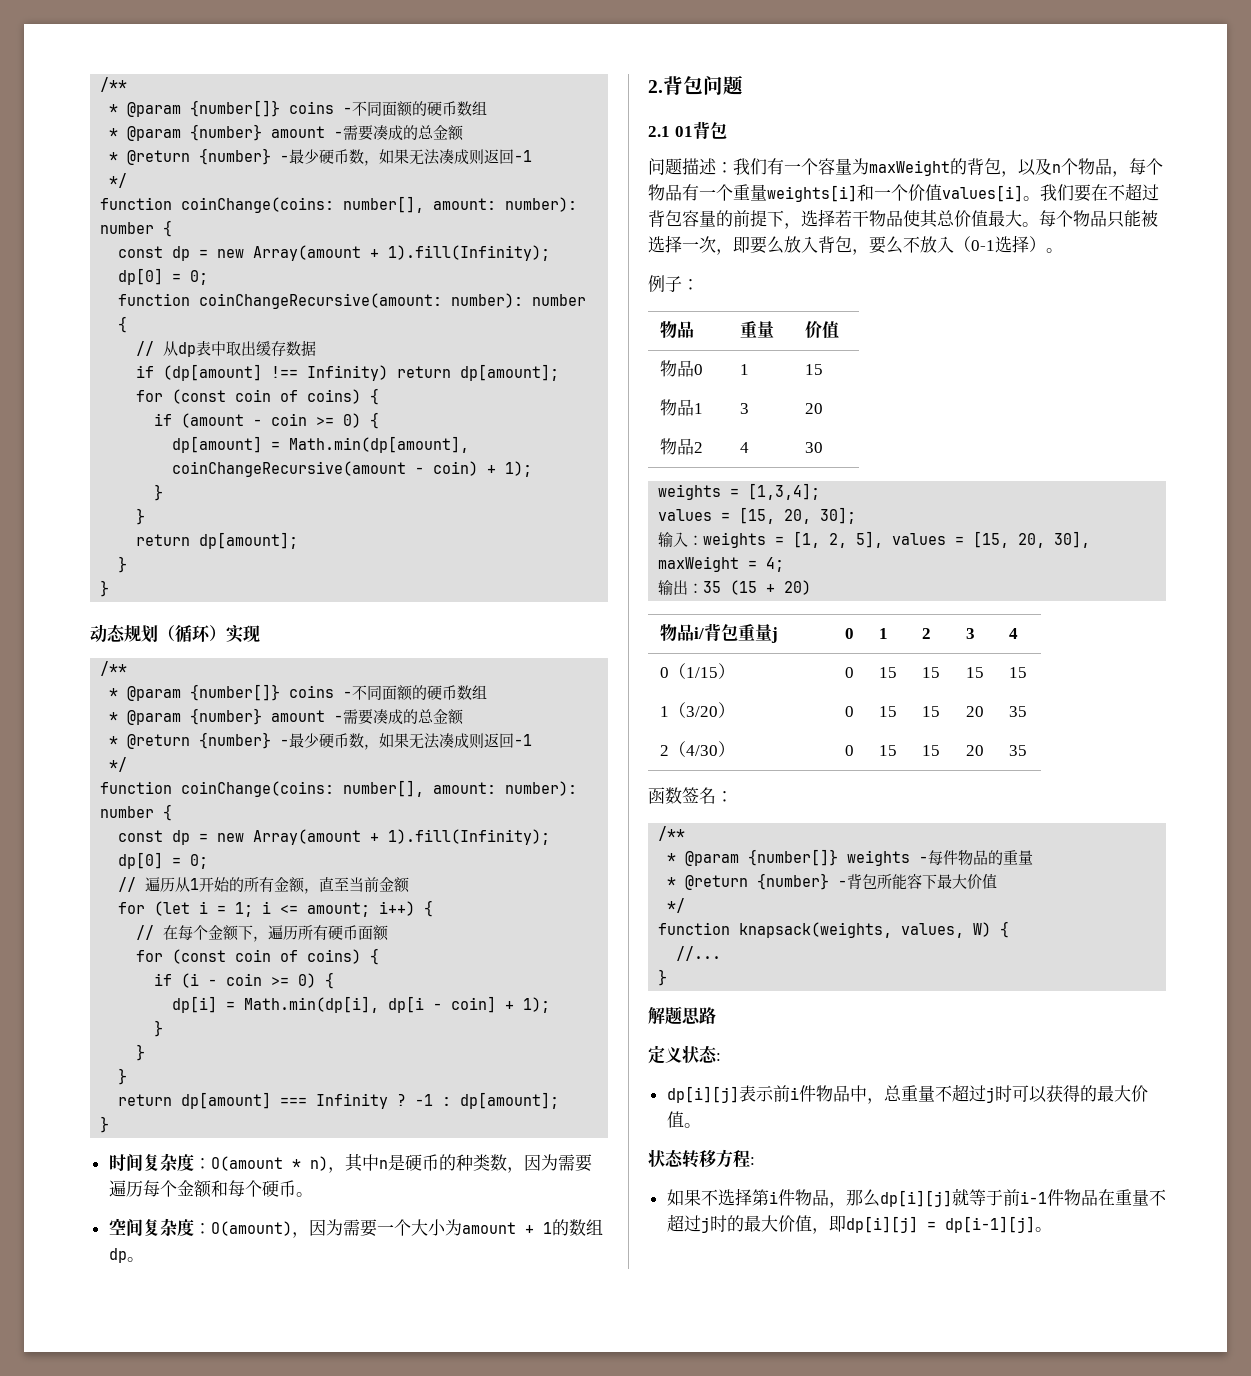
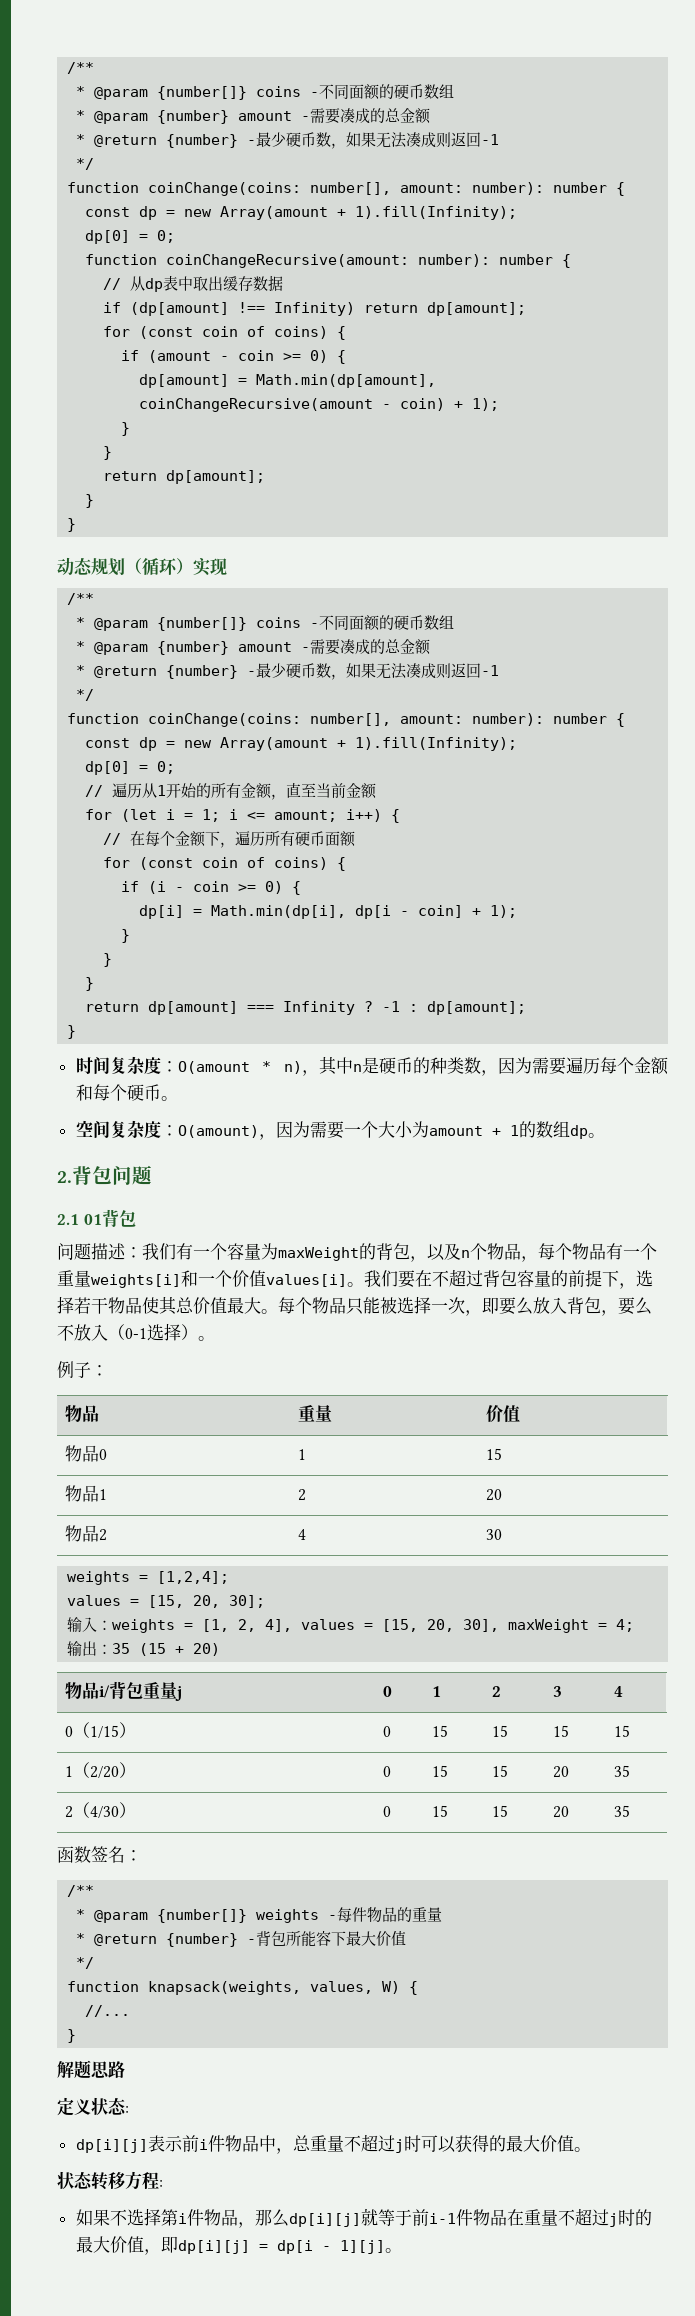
- 物品1 | 3 | 20
+ 物品1 | 2 | 20
- weights = [1,3,4];
+ weights = [1,2,4];
- 输入：weights = [1, 2, 5], values = [15, 20, 30], maxWeight = 4;
+ 输入：weights = [1, 2, 4], values = [15, 20, 30], maxWeight = 4;
- 1（3/20） | 0 | 15 | 15 | 20 | 35
+ 1（2/20） | 0 | 15 | 15 | 20 | 35
- 如果不选择第i件物品，那么dp[i][j]就等于前i-1件物品在重量不超过j时的最大价值，即dp[i][j] = dp[i-1][j]。
+ 如果不选择第i件物品，那么dp[i][j]就等于前i-1件物品在重量不超过j时的最大价值，即dp[i][j] = dp[i - 1][j]。

